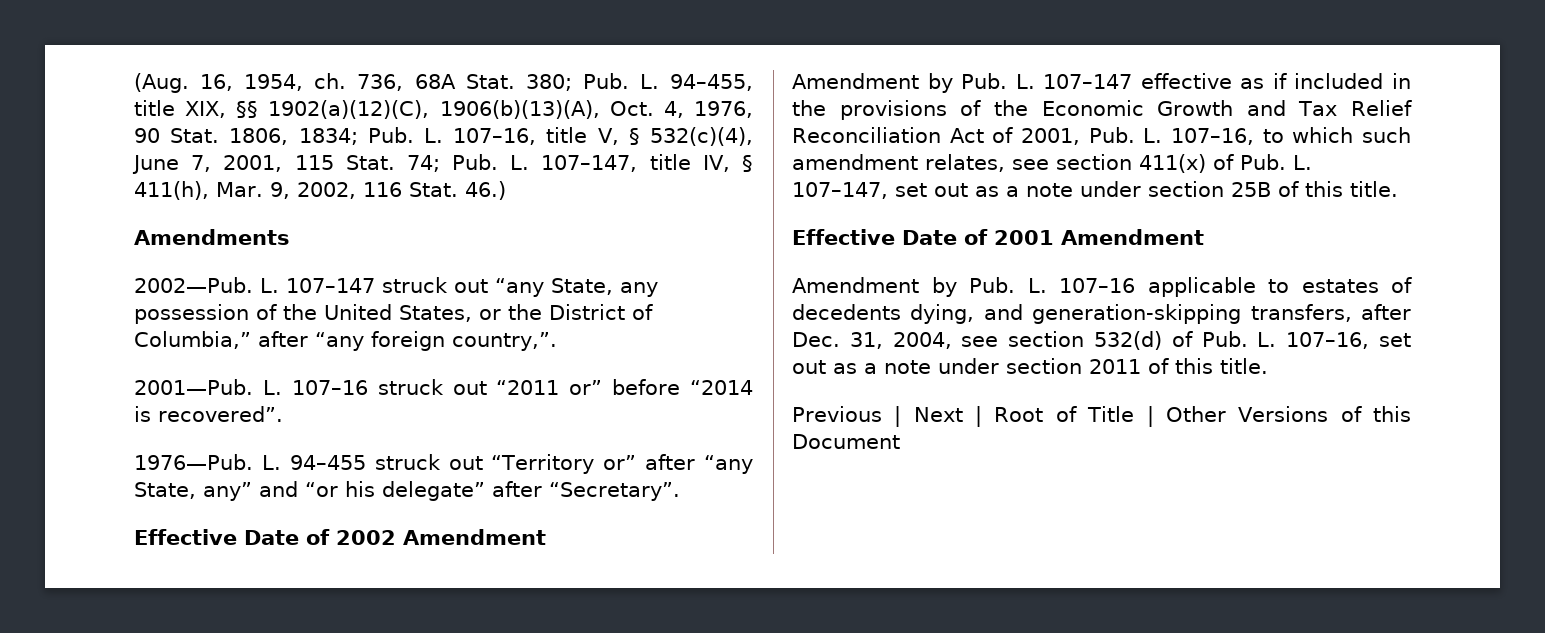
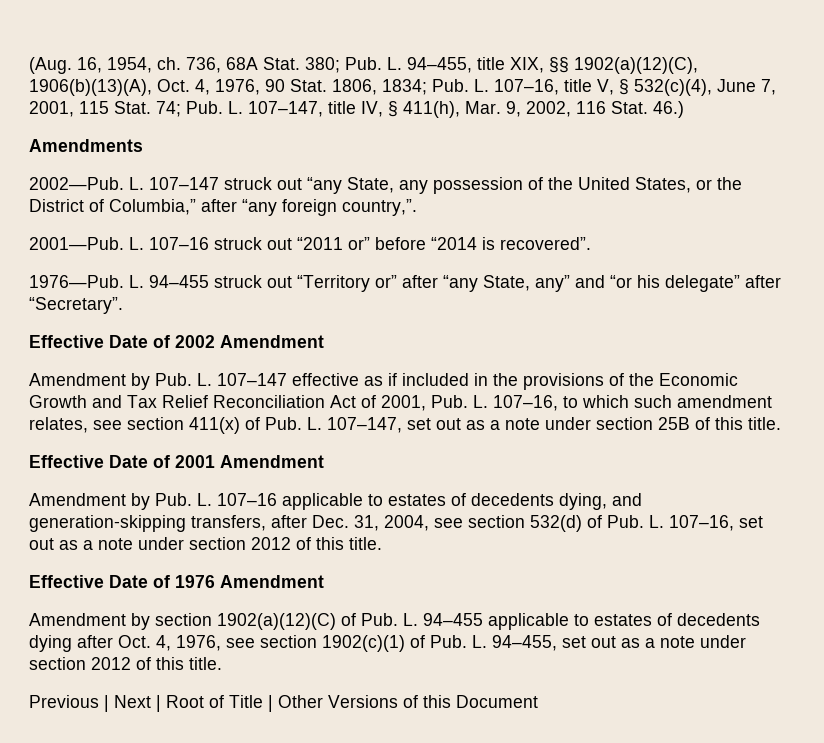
- Amendment by Pub. L. 107–16 applicable to estates of decedents dying, and generation-skipping transfers, after Dec. 31, 2004, see section 532(d) of Pub. L. 107–16, set out as a note under section 2011 of this title.
+ Amendment by Pub. L. 107–16 applicable to estates of decedents dying, and generation-skipping transfers, after Dec. 31, 2004, see section 532(d) of Pub. L. 107–16, set out as a note under section 2012 of this title.
+ Effective Date of 1976 Amendment
+ Amendment by section 1902(a)(12)(C) of Pub. L. 94–455 applicable to estates of decedents dying after Oct. 4, 1976, see section 1902(c)(1) of Pub. L. 94–455, set out as a note under section 2012 of this title.

